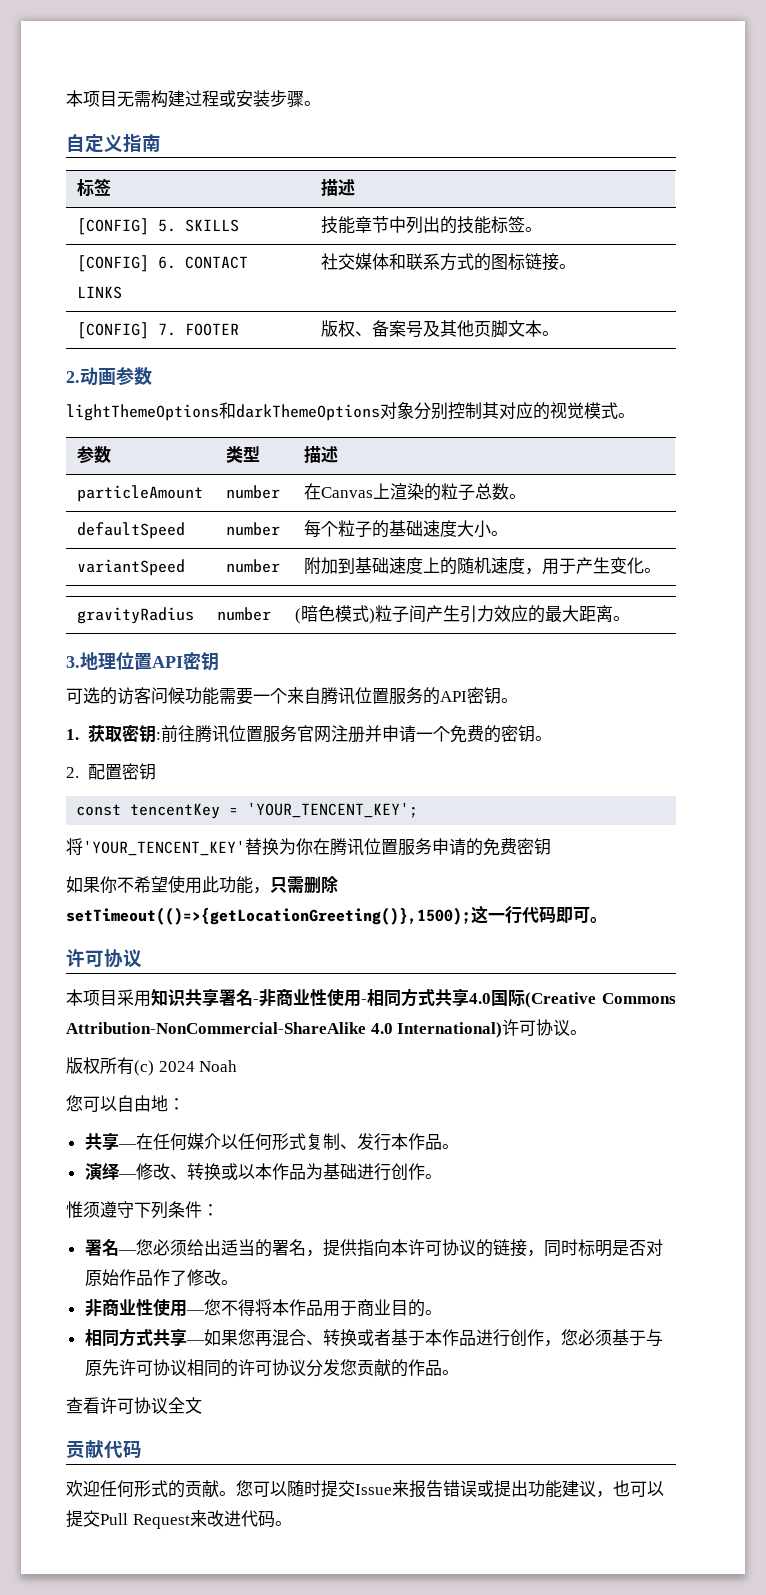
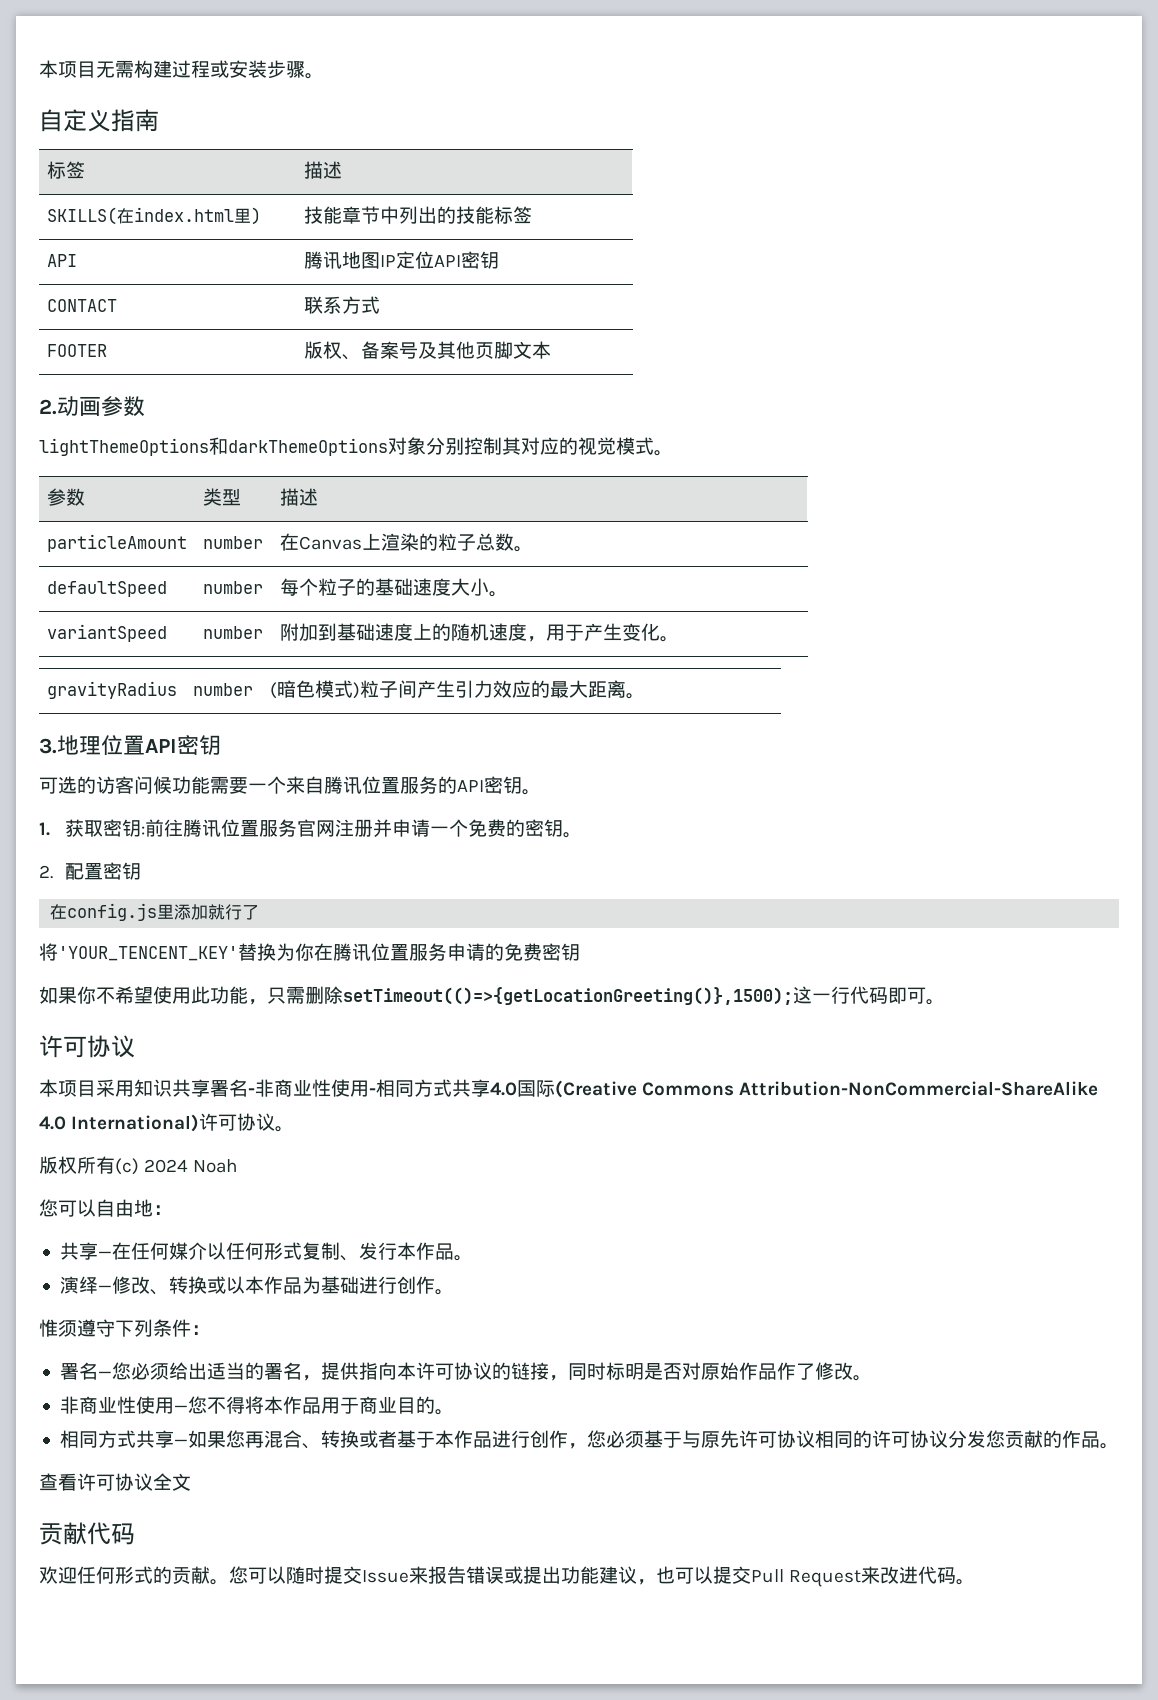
- [CONFIG] 5. SKILLS | 技能章节中列出的技能标签。
- [CONFIG] 6. CONTACT LINKS | 社交媒体和联系方式的图标链接。
- [CONFIG] 7. FOOTER | 版权、备案号及其他页脚文本。
+ SKILLS(在index.html里) | 技能章节中列出的技能标签
+ API | 腾讯地图IP定位API密钥
+ CONTACT | 联系方式
+ FOOTER | 版权、备案号及其他页脚文本
- const tencentKey = 'YOUR_TENCENT_KEY';
+ 在config.js里添加就行了

